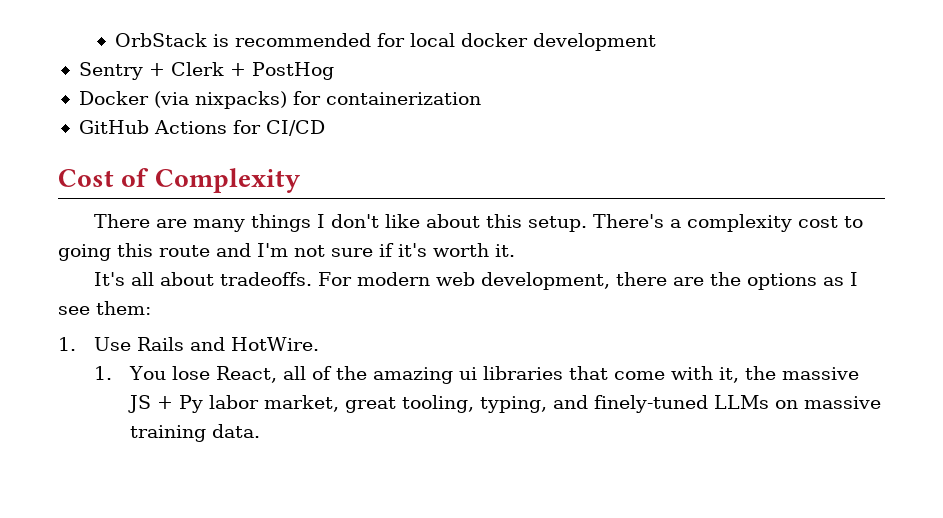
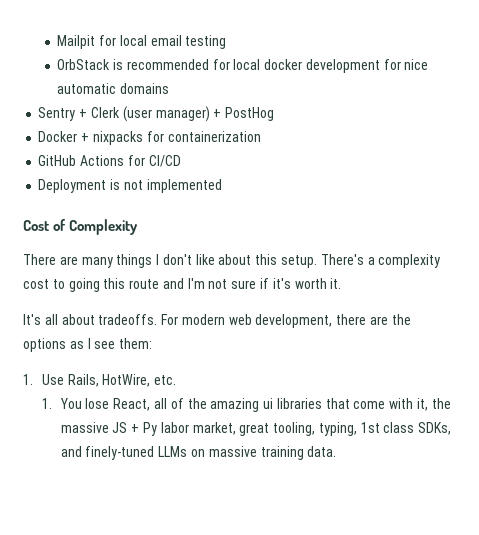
+ Mailpit for local email testing
- OrbStack is recommended for local docker development
+ OrbStack is recommended for local docker development for nice automatic domains
- Sentry + Clerk + PostHog
+ Sentry + Clerk (user manager) + PostHog
- Docker (via nixpacks) for containerization
+ Docker + nixpacks for containerization
+ Deployment is not implemented
- 1. Use Rails and HotWire.
+ 1. Use Rails, HotWire, etc.
- 1. You lose React, all of the amazing ui libraries that come with it, the massive JS + Py labor market, great tooling, typing, and finely-tuned LLMs on massive training data.
+ 1. You lose React, all of the amazing ui libraries that come with it, the massive JS + Py labor market, great tooling, typing, 1st class SDKs, and finely-tuned LLMs on massive training data.

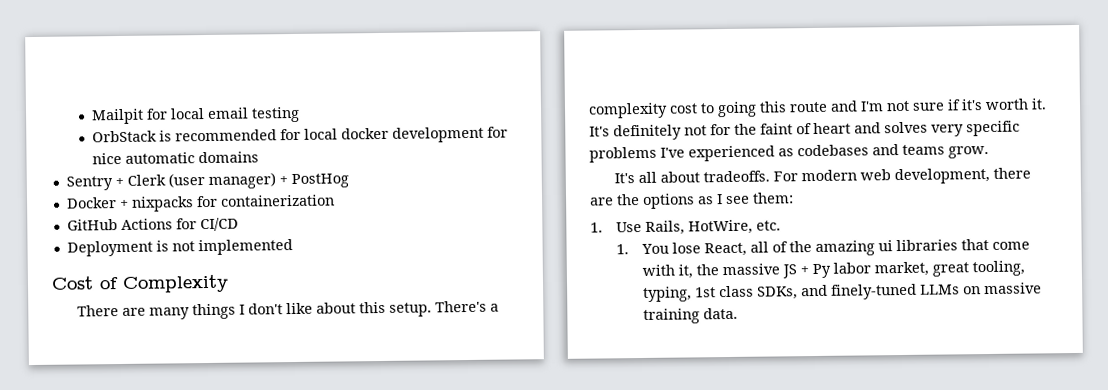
+ It's definitely not for the faint of heart and solves very specific problems I've experienced as codebases and teams grow.

